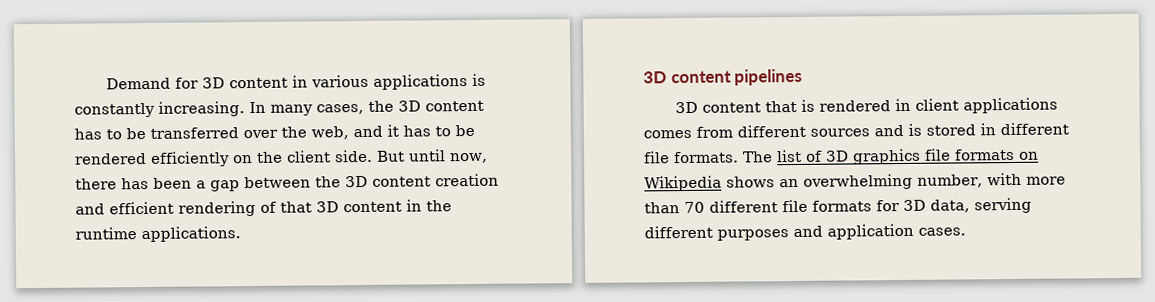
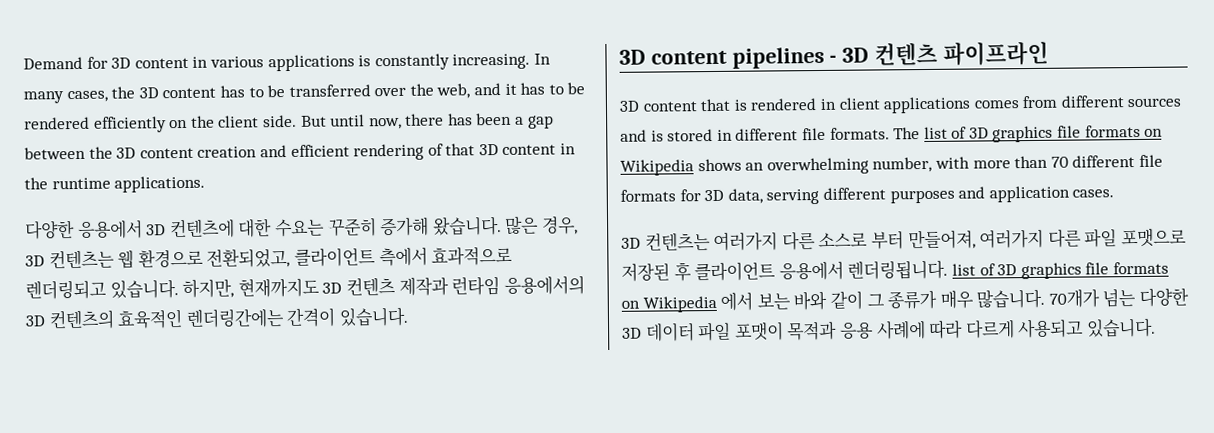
+ 다양한 응용에서 3D 컨텐츠에 대한 수요는 꾸준히 증가해 왔습니다. 많은 경우, 3D 컨텐츠는 웹 환경으로 전환되었고, 클라이언트 측에서 효과적으로 렌더링되고 있습니다. 하지만, 현재까지도 3D 컨텐츠 제작과 런타임 응용에서의 3D 컨텐츠의 효육적인 렌더링간에는 간격이 있습니다.
- 3D content pipelines
+ 3D content pipelines - 3D 컨텐츠 파이프라인
+ 3D 컨텐츠는 여러가지 다른 소스로 부터 만들어져, 여러가지 다른 파일 포맷으로 저장된 후 클라이언트 응용에서 렌더링됩니다. list of 3D graphics file formats on Wikipedia 에서 보는 바와 같이 그 종류가 매우 많습니다. 70개가 넘는 다양한 3D 데이터 파일 포맷이 목적과 응용 사례에 따라 다르게 사용되고 있습니다.

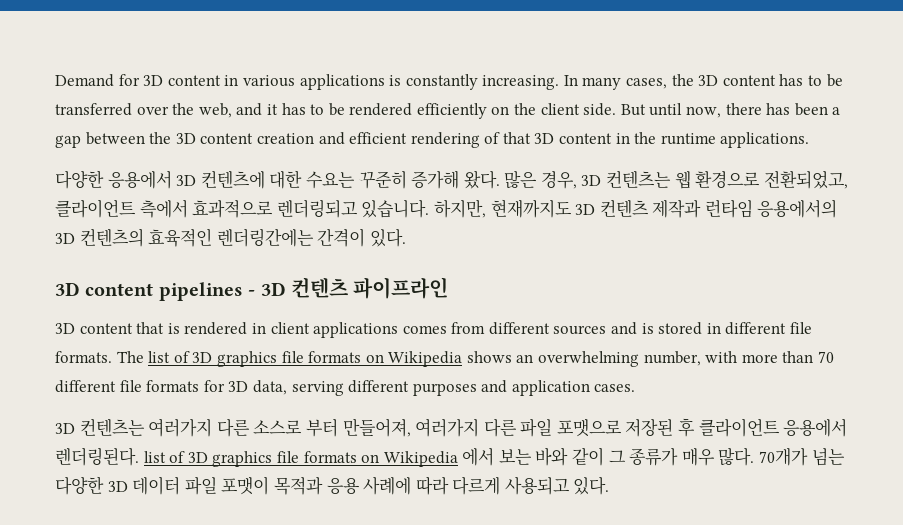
- 다양한 응용에서 3D 컨텐츠에 대한 수요는 꾸준히 증가해 왔습니다.
+ 다양한 응용에서 3D 컨텐츠에 대한 수요는 꾸준히 증가해 왔다.
- 하지만, 현재까지도 3D 컨텐츠 제작과 런타임 응용에서의 3D 컨텐츠의 효육적인 렌더링간에는 간격이 있습니다.
+ 하지만, 현재까지도 3D 컨텐츠 제작과 런타임 응용에서의 3D 컨텐츠의 효육적인 렌더링간에는 간격이 있다.
- 3D 컨텐츠는 여러가지 다른 소스로 부터 만들어져, 여러가지 다른 파일 포맷으로 저장된 후 클라이언트 응용에서 렌더링됩니다. list of 3D graphics file formats on Wikipedia 에서 보는 바와 같이 그 종류가 매우 많습니다.
+ 3D 컨텐츠는 여러가지 다른 소스로 부터 만들어져, 여러가지 다른 파일 포맷으로 저장된 후 클라이언트 응용에서 렌더링된다. list of 3D graphics file formats on Wikipedia 에서 보는 바와 같이 그 종류가 매우 많다.
- 70개가 넘는 다양한 3D 데이터 파일 포맷이 목적과 응용 사례에 따라 다르게 사용되고 있습니다.
+ 70개가 넘는 다양한 3D 데이터 파일 포맷이 목적과 응용 사례에 따라 다르게 사용되고 있다.

